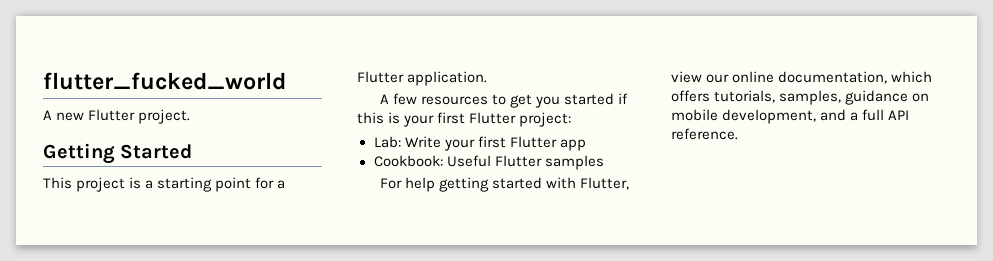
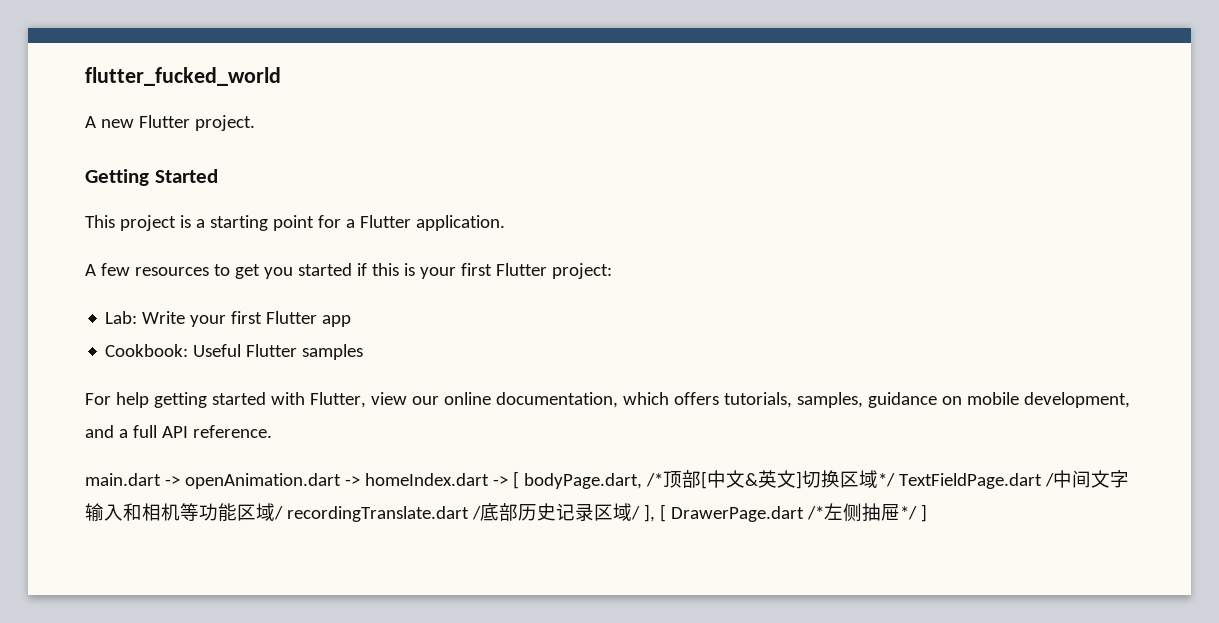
+ main.dart -> openAnimation.dart -> homeIndex.dart -> [ bodyPage.dart, /*顶部[中文&英文]切换区域*/ TextFieldPage.dart /中间文字输入和相机等功能区域/ recordingTranslate.dart /底部历史记录区域/ ], [ DrawerPage.dart /*左侧抽屉*/ ]

